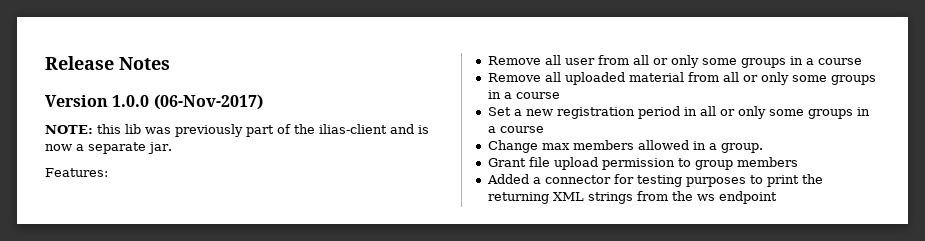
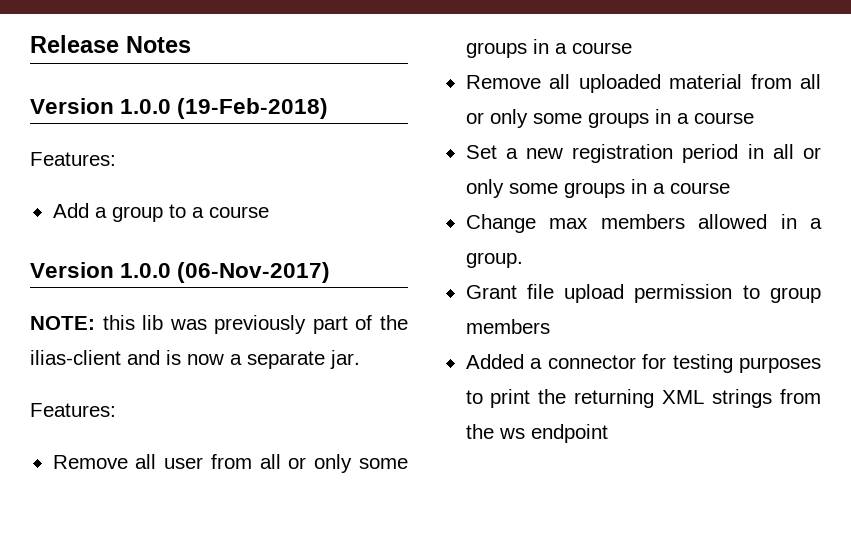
+ Version 1.0.0 (19-Feb-2018)
+ Features:
+ Add a group to a course

